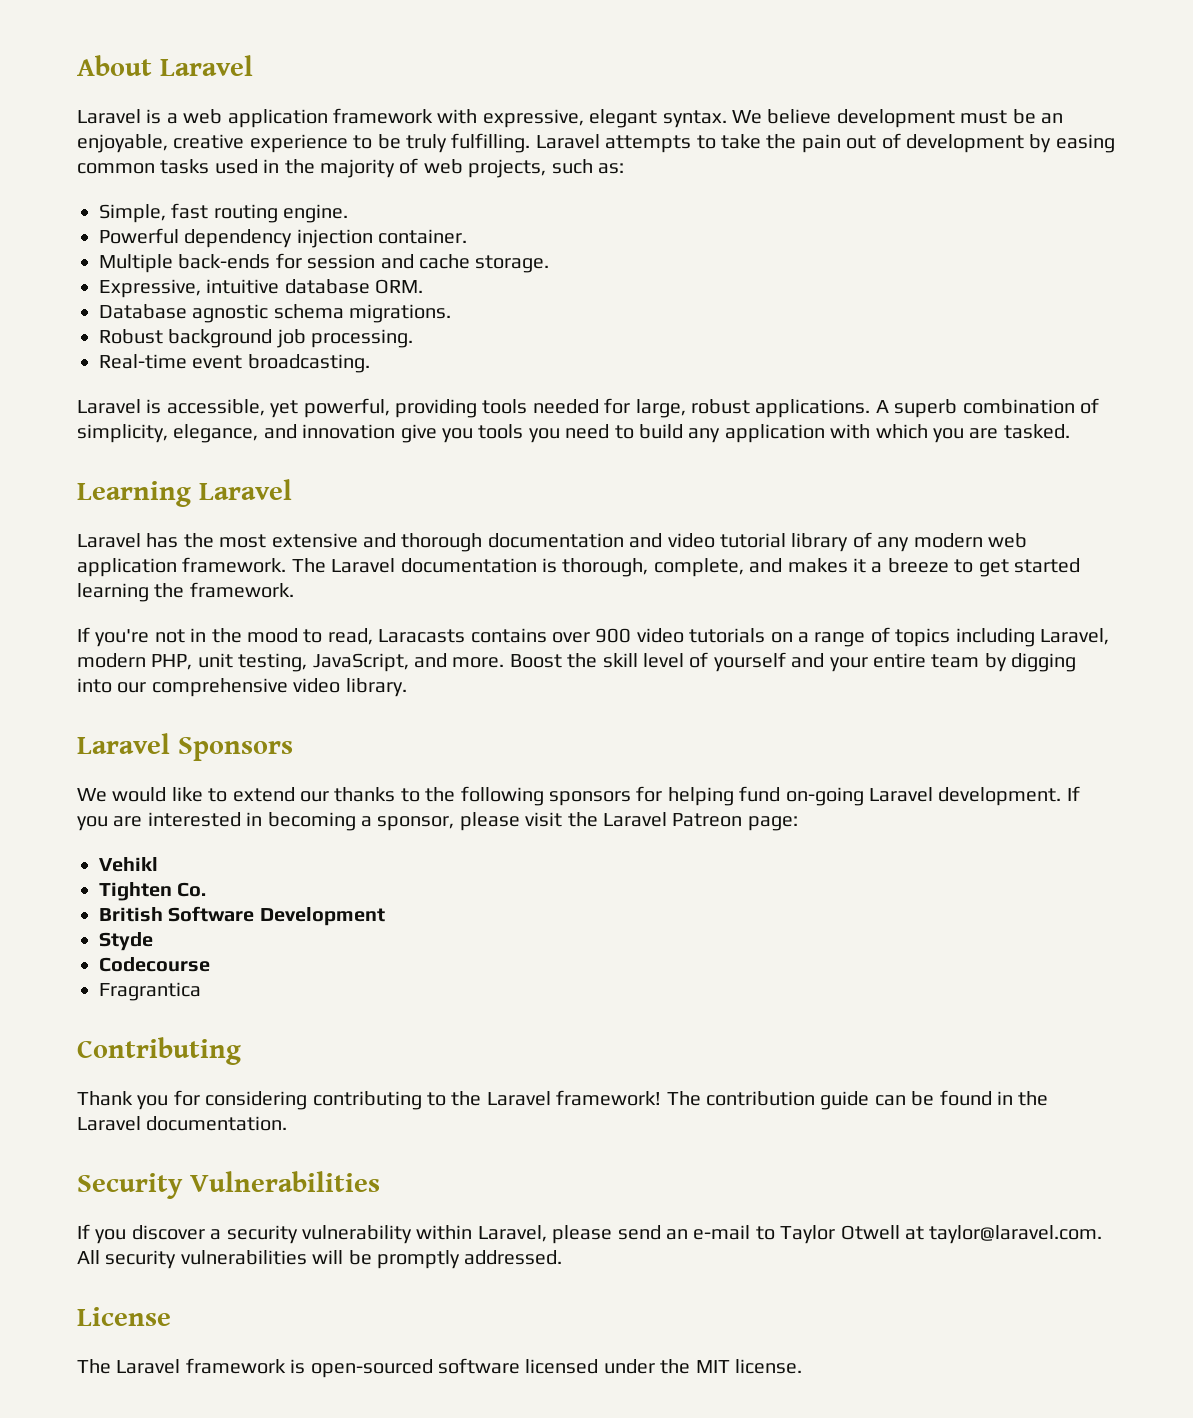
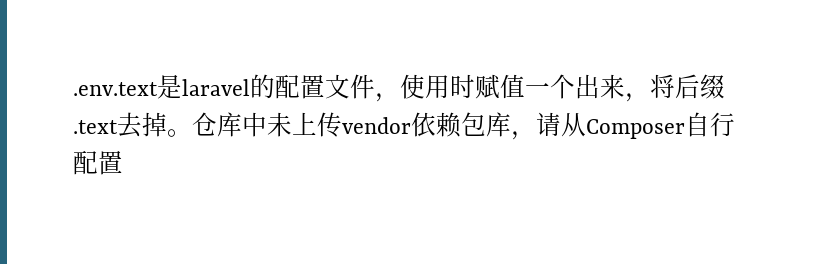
- About Laravel
- Laravel is a web application framework with expressive, elegant syntax. We believe development must be an enjoyable, creative experience to be truly fulfilling. Laravel attempts to take the pain out of development by easing common tasks used in the majority of web projects, such as:
- Simple, fast routing engine.
- Powerful dependency injection container.
- Multiple back-ends for session and cache storage.
- Expressive, intuitive database ORM.
- Database agnostic schema migrations.
- Robust background job processing.
- Real-time event broadcasting.
- Laravel is accessible, yet powerful, providing tools needed for large, robust applications. A superb combination of simplicity, elegance, and innovation give you tools you need to build any application with which you are tasked.
- Learning Laravel
- Laravel has the most extensive and thorough documentation and video tutorial library of any modern web application framework. The Laravel documentation is thorough, complete, and makes it a breeze to get started learning the framework.
- If you're not in the mood to read, Laracasts contains over 900 video tutorials on a range of topics including Laravel, modern PHP, unit testing, JavaScript, and more. Boost the skill level of yourself and your entire team by digging into our comprehensive video library.
- Laravel Sponsors
- We would like to extend our thanks to the following sponsors for helping fund on-going Laravel development. If you are interested in becoming a sponsor, please visit the Laravel Patreon page:
- Vehikl
- Tighten Co.
- British Software Development
- Styde
- Codecourse
- Fragrantica
- Contributing
- Thank you for considering contributing to the Laravel framework! The contribution guide can be found in the Laravel documentation.
- Security Vulnerabilities
- If you discover a security vulnerability within Laravel, please send an e-mail to Taylor Otwell at taylor@laravel.com. All security vulnerabilities will be promptly addressed.
- License
- The Laravel framework is open-sourced software licensed under the MIT license.
+ .env.text是laravel的配置文件，使用时赋值一个出来，将后缀.text去掉。仓库中未上传vendor依赖包库，请从Composer自行配置

